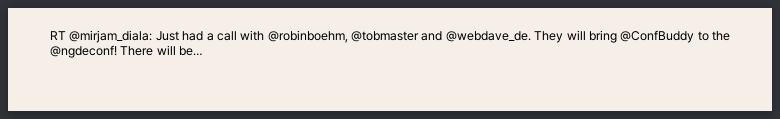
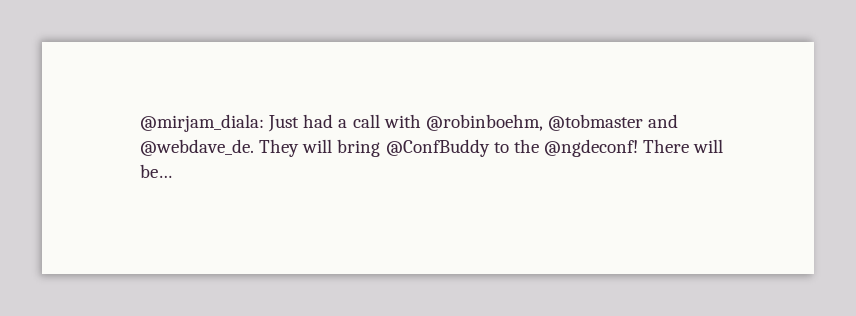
- RT @mirjam_diala: Just had a call with @robinboehm, @tobmaster and @webdave_de.
+ @mirjam_diala: Just had a call with @robinboehm, @tobmaster and @webdave_de.

